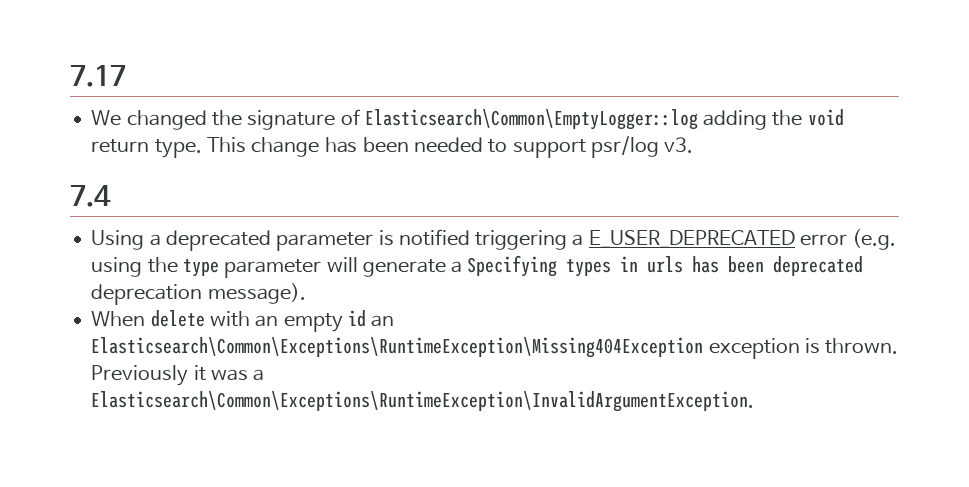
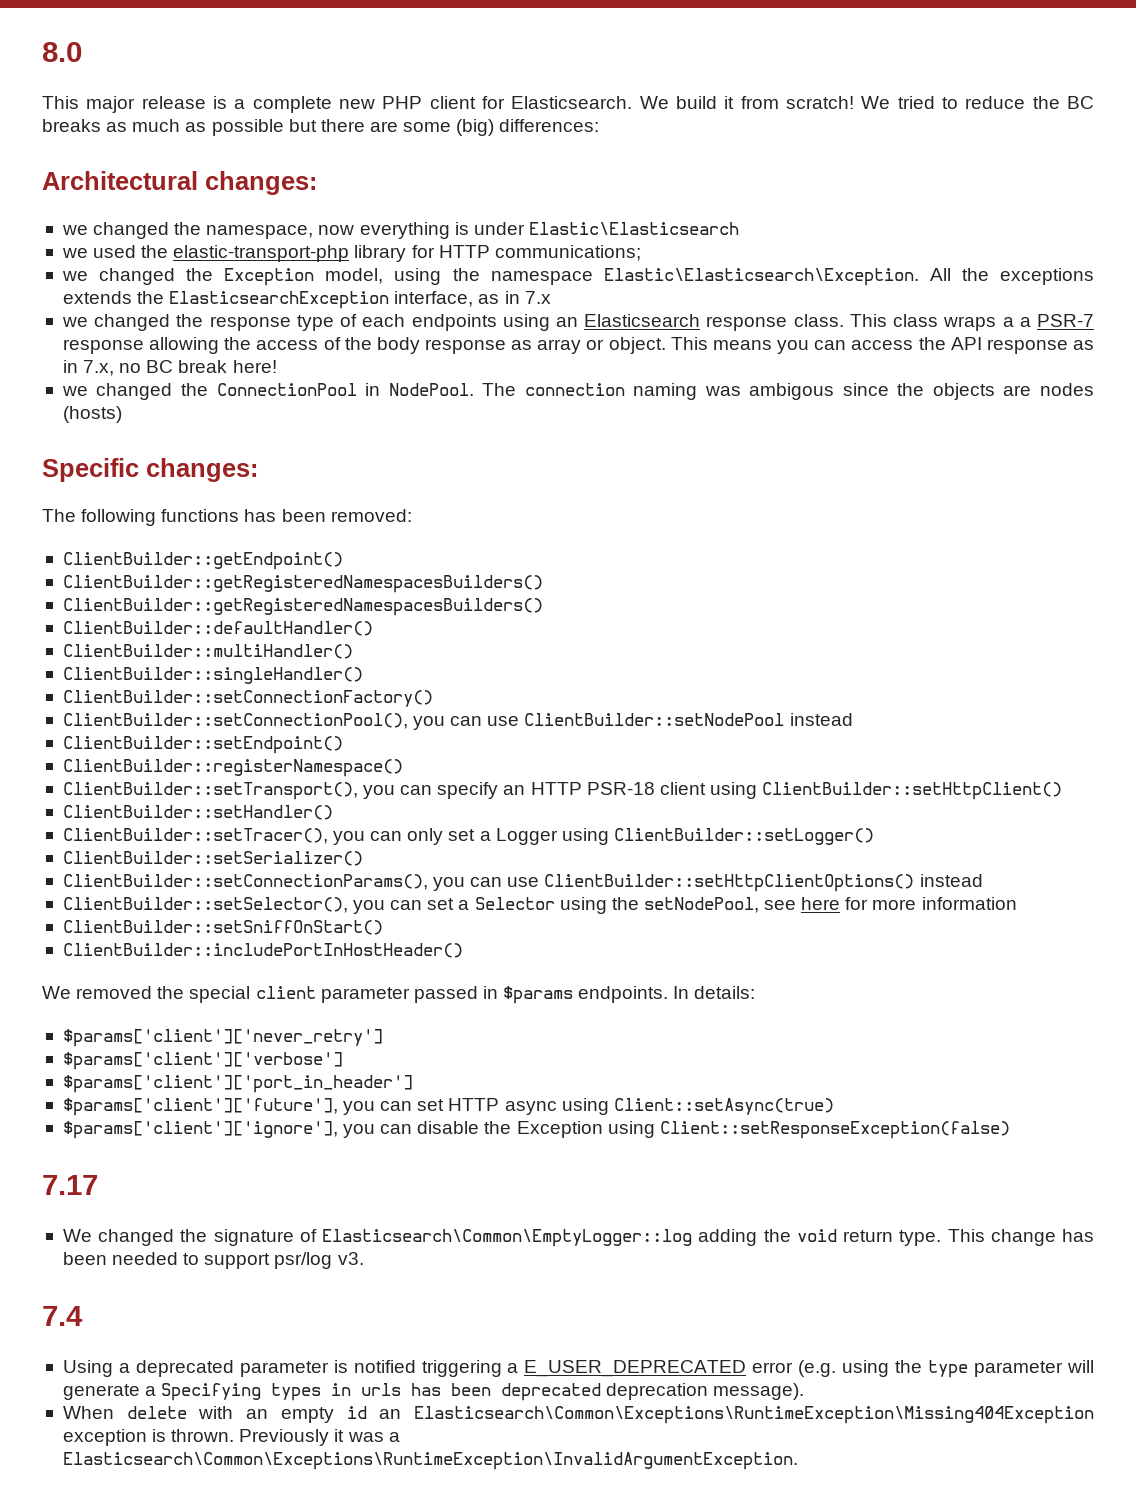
+ 8.0
+ This major release is a complete new PHP client for Elasticsearch. We build it from scratch! We tried to reduce the BC breaks as much as possible but there are some (big) differences:
+ Architectural changes:
+ we changed the namespace, now everything is under Elastic\Elasticsearch
+ we used the elastic-transport-php library for HTTP communications;
+ we changed the Exception model, using the namespace Elastic\Elasticsearch\Exception. All the exceptions extends the ElasticsearchException interface, as in 7.x
+ we changed the response type of each endpoints using an Elasticsearch response class. This class wraps a a PSR-7 response allowing the access of the body response as array or object. This means you can access the API response as in 7.x, no BC break here!
+ we changed the ConnectionPool in NodePool. The connection naming was ambigous since the objects are nodes (hosts)
+ Specific changes:
+ The following functions has been removed:
+ ClientBuilder::getEndpoint()
+ ClientBuilder::getRegisteredNamespacesBuilders()
+ ClientBuilder::getRegisteredNamespacesBuilders()
+ ClientBuilder::defaultHandler()
+ ClientBuilder::multiHandler()
+ ClientBuilder::singleHandler()
+ ClientBuilder::setConnectionFactory()
+ ClientBuilder::setConnectionPool(), you can use ClientBuilder::setNodePool instead
+ ClientBuilder::setEndpoint()
+ ClientBuilder::registerNamespace()
+ ClientBuilder::setTransport(), you can specify an HTTP PSR-18 client using ClientBuilder::setHttpClient()
+ ClientBuilder::setHandler()
+ ClientBuilder::setTracer(), you can only set a Logger using ClientBuilder::setLogger()
+ ClientBuilder::setSerializer()
+ ClientBuilder::setConnectionParams(), you can use ClientBuilder::setHttpClientOptions() instead
+ ClientBuilder::setSelector(), you can set a Selector using the setNodePool, see here for more information
+ ClientBuilder::setSniffOnStart()
+ ClientBuilder::includePortInHostHeader()
+ We removed the special client parameter passed in $params endpoints. In details:
+ $params['client']['never_retry']
+ $params['client']['verbose']
+ $params['client']['port_in_header']
+ $params['client']['future'], you can set HTTP async using Client::setAsync(true)
+ $params['client']['ignore'], you can disable the Exception using Client::setResponseException(false)

